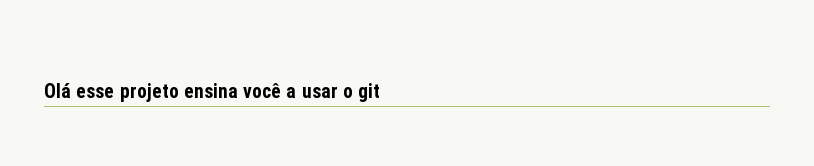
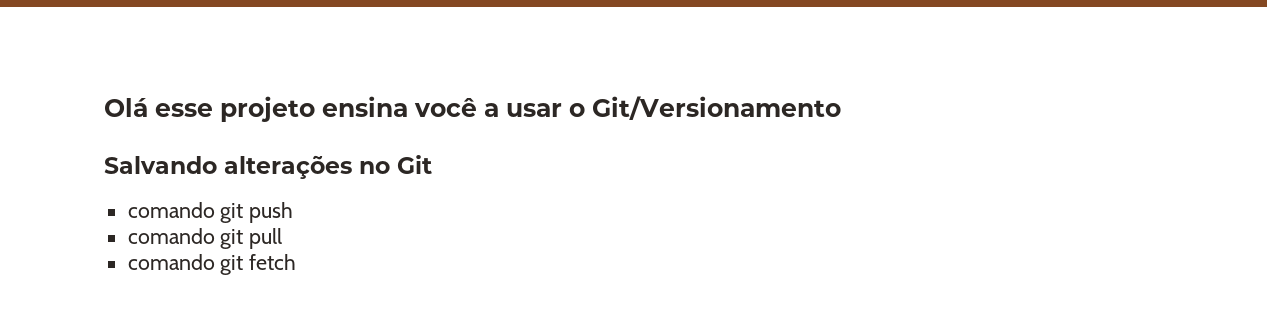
- Olá esse projeto ensina você a usar o git
+ Olá esse projeto ensina você a usar o Git/Versionamento
+ Salvando alterações no Git
+ comando git push
+ comando git pull
+ comando git fetch

